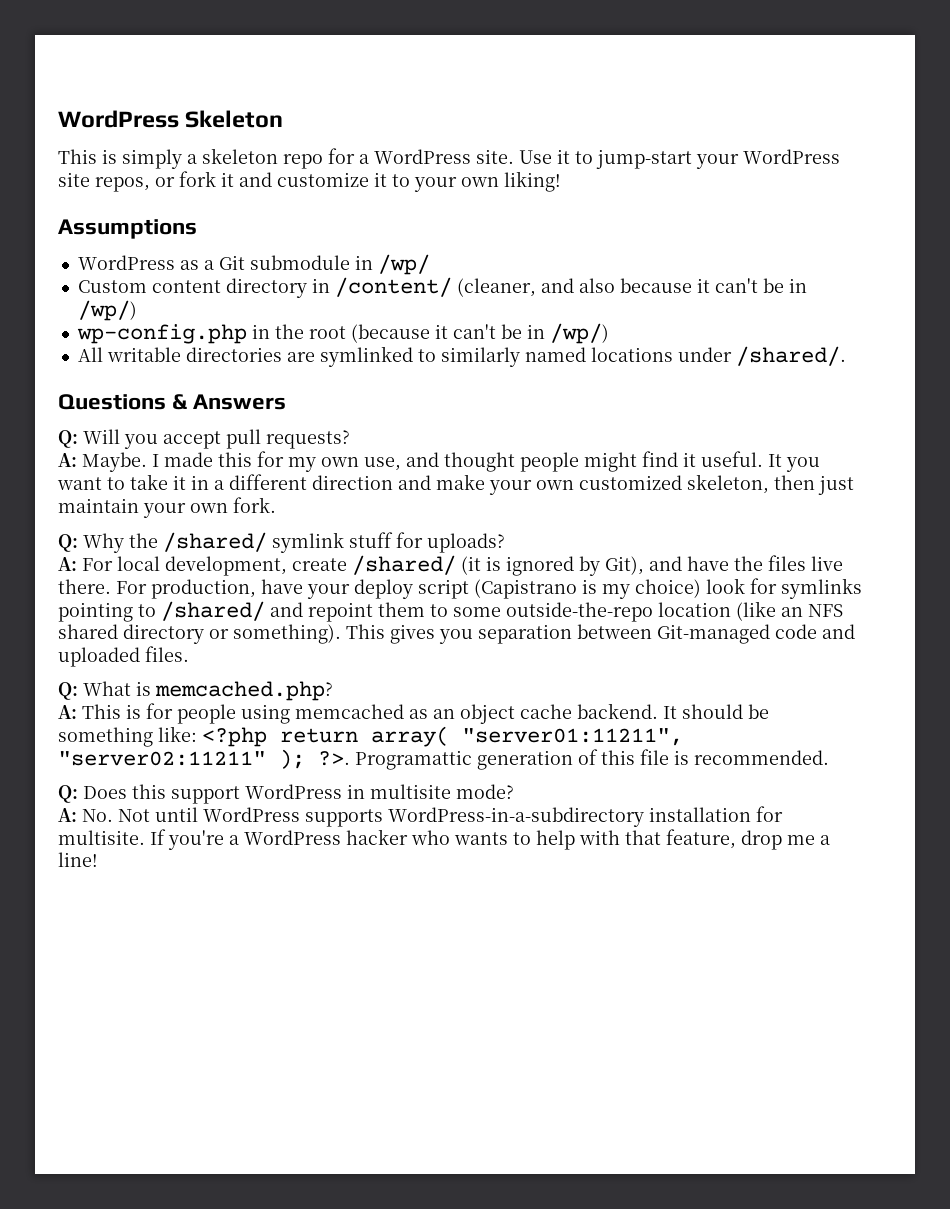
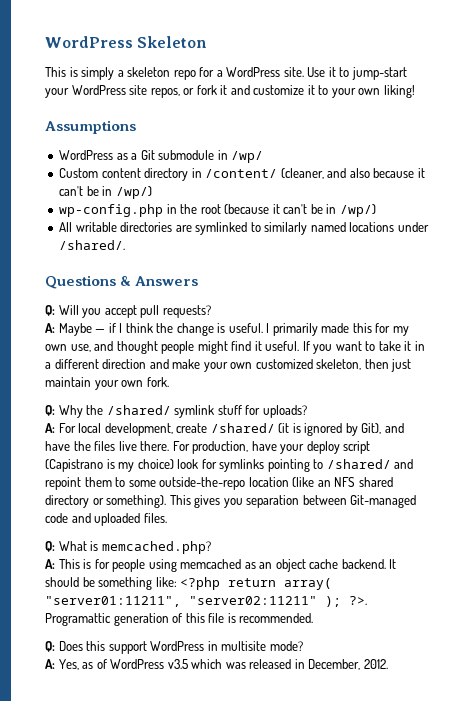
- A: Maybe. I made this for my own use, and thought people might find it useful.
+ A: Maybe — if I think the change is useful. I primarily made this for my own use, and thought people might find it useful.
- It you want to take it in a different direction and make your own customized skeleton, then just maintain your own fork.
+ If you want to take it in a different direction and make your own customized skeleton, then just maintain your own fork.
- A: No. Not until WordPress supports WordPress-in-a-subdirectory installation for multisite. If you're a WordPress hacker who wants to help with that feature, drop me a line!
+ A: Yes, as of WordPress v3.5 which was released in December, 2012.

